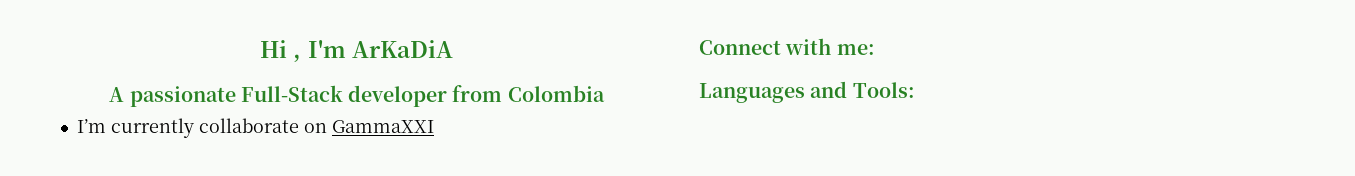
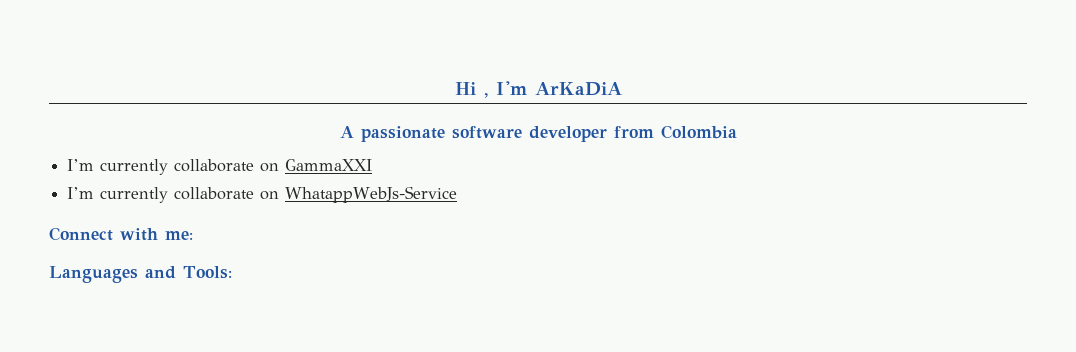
- A passionate Full-Stack developer from Colombia
+ A passionate software developer from Colombia
+ I’m currently collaborate on WhatappWebJs-Service

